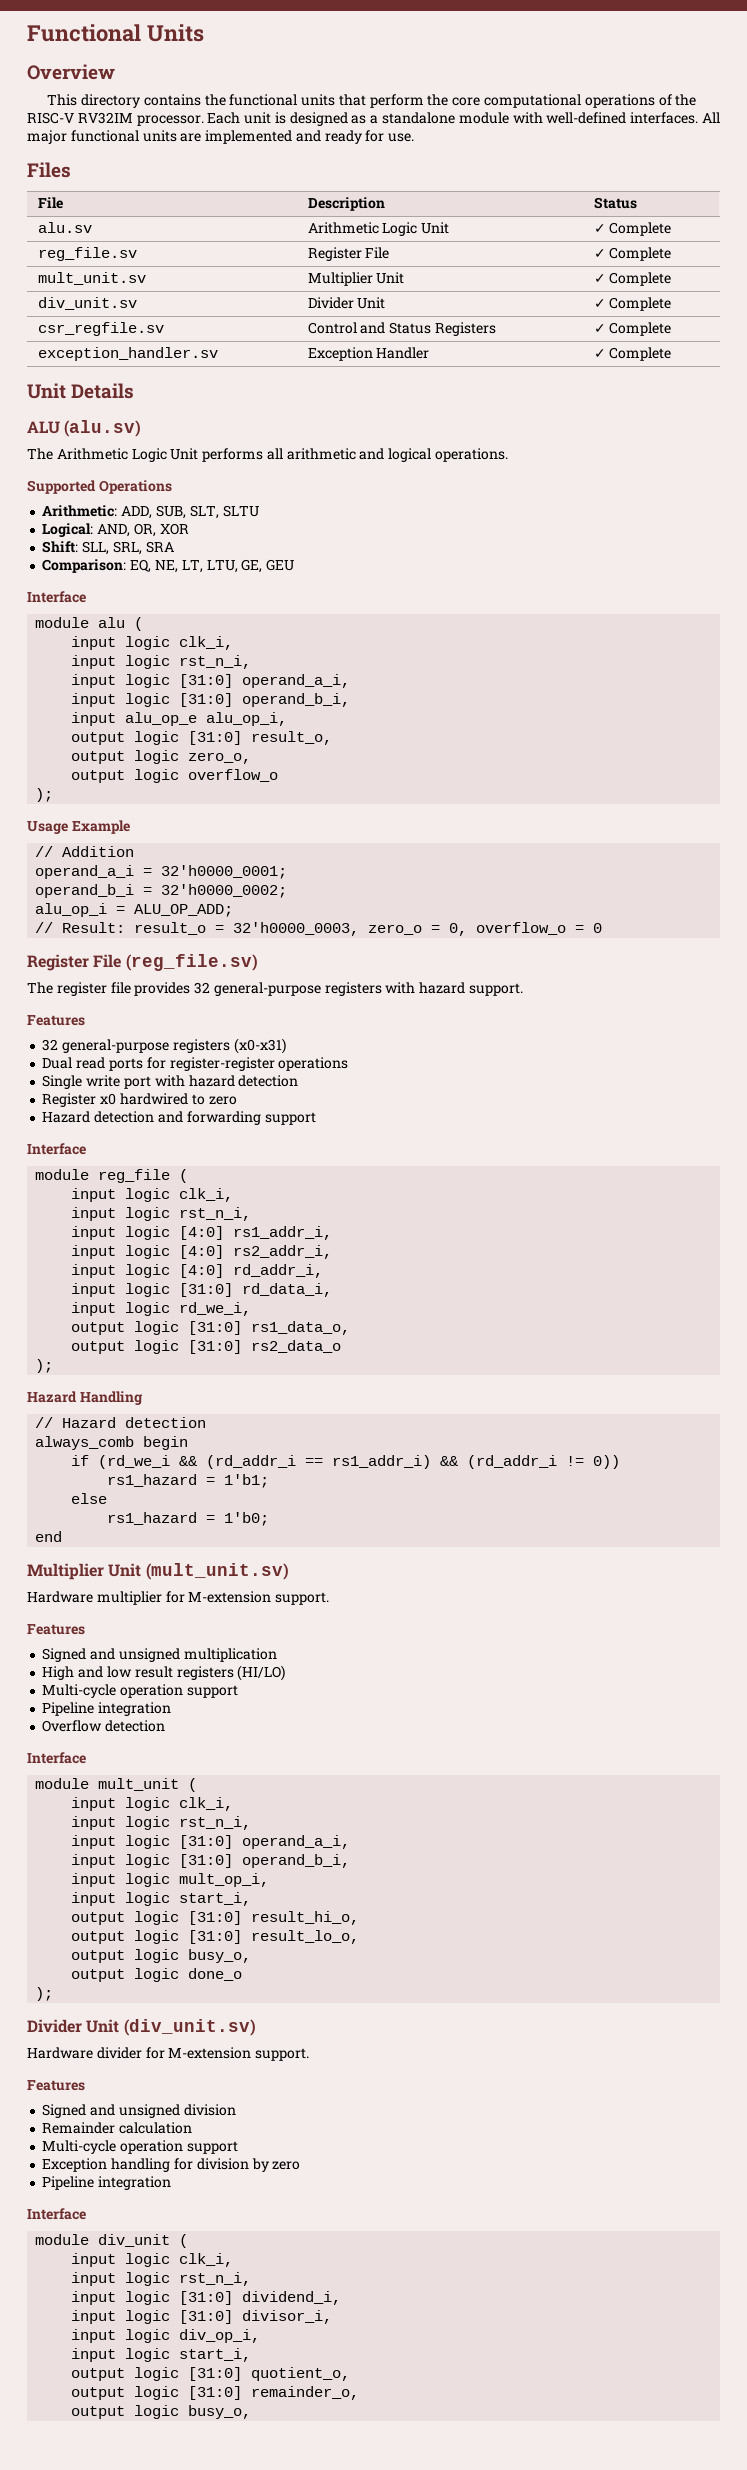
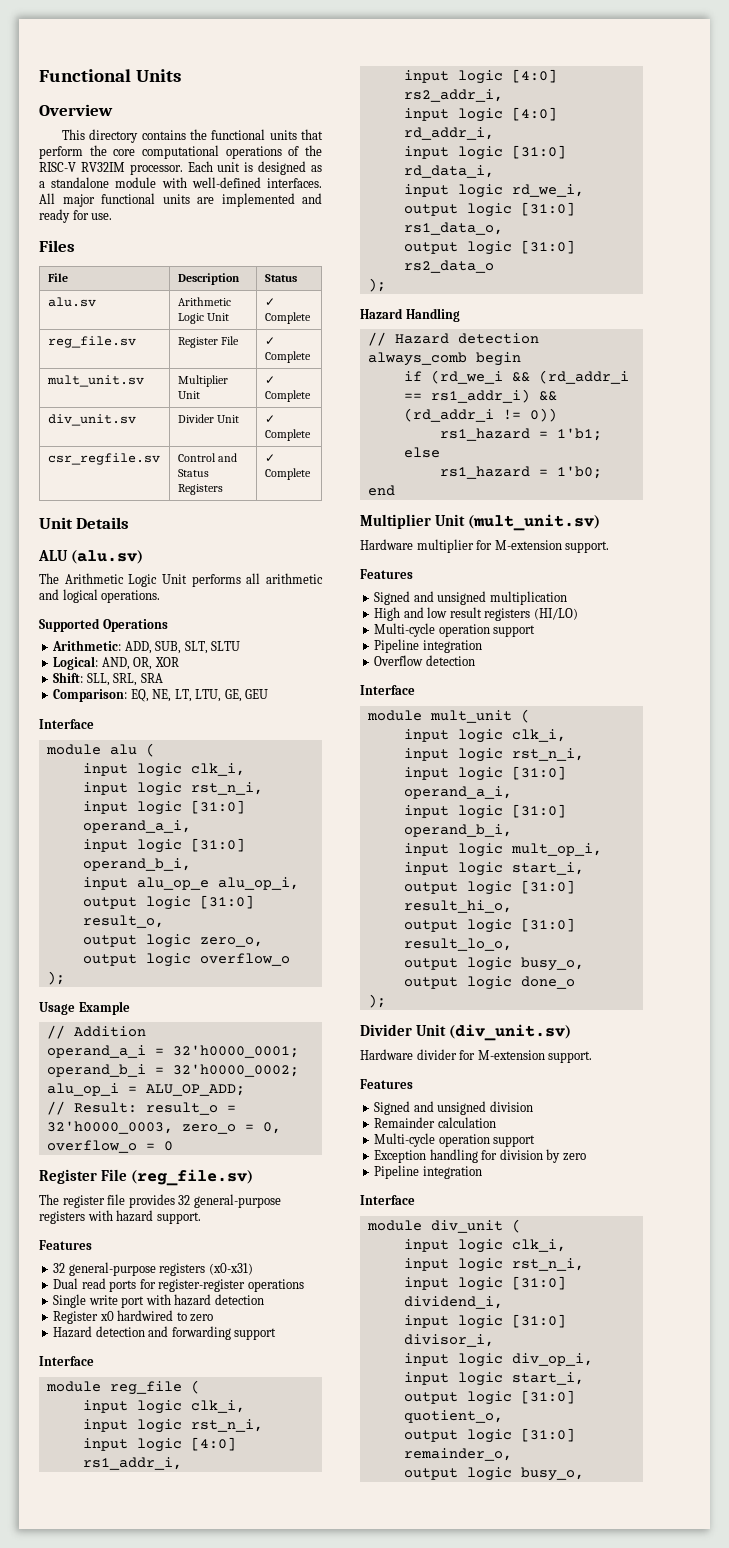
- exception_handler.sv | Exception Handler | ✓ Complete

